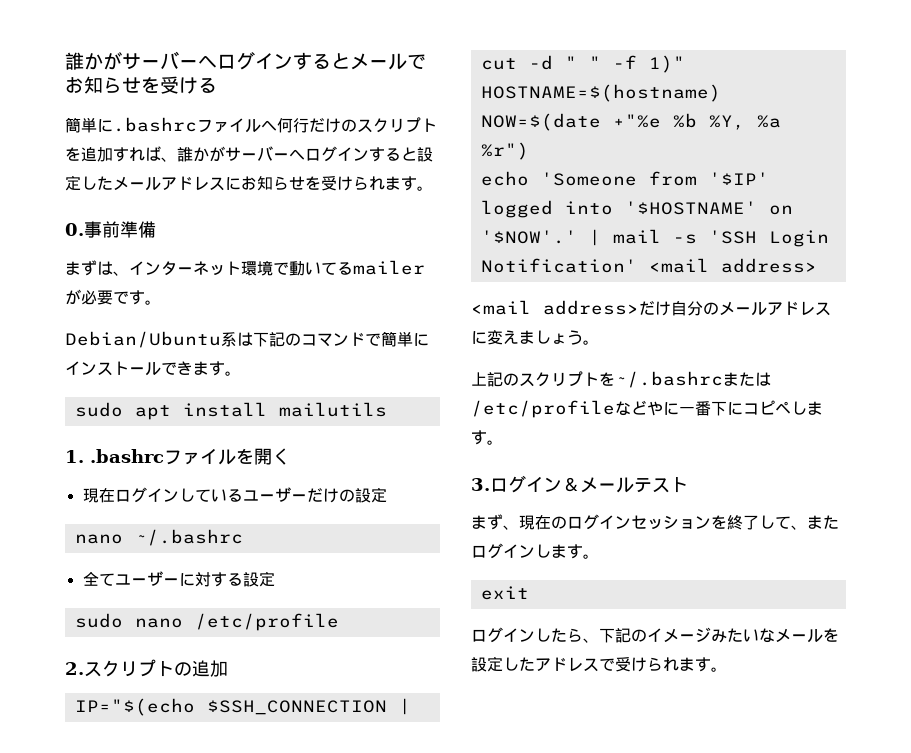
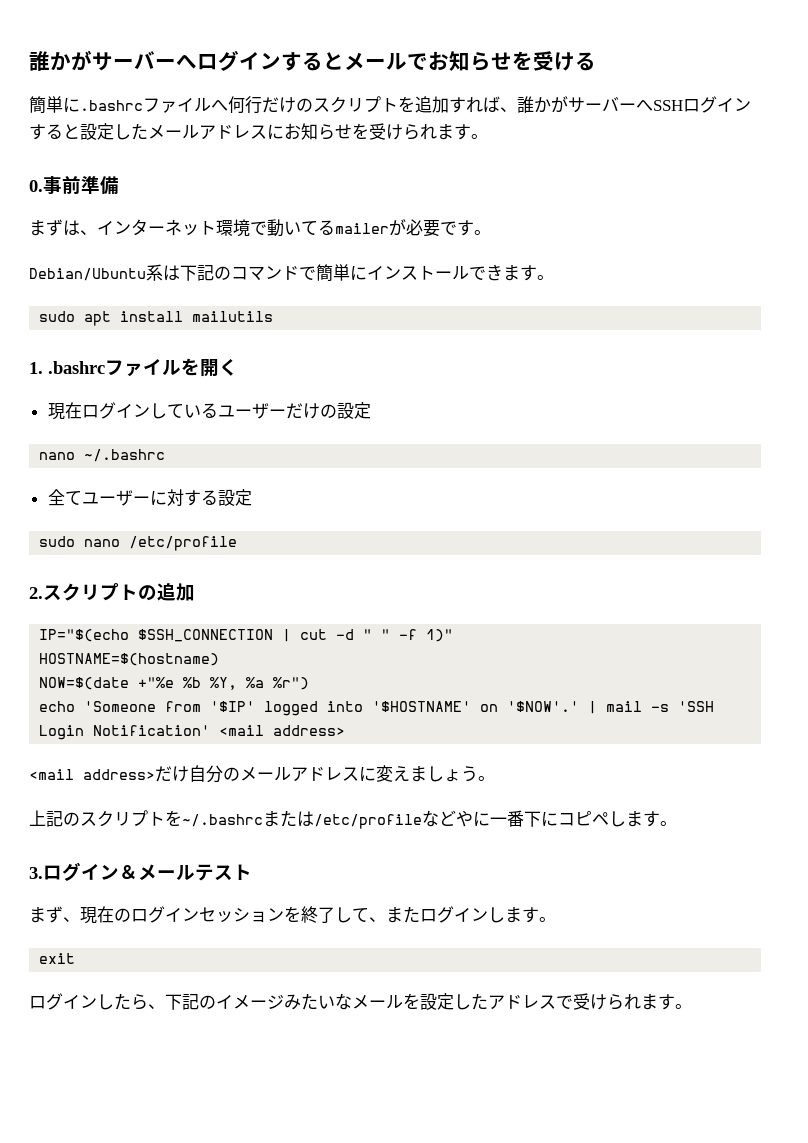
- 簡単に.bashrcファイルへ何行だけのスクリプトを追加すれば、誰かがサーバーへログインすると設定したメールアドレスにお知らせを受けられます。
+ 簡単に.bashrcファイルへ何行だけのスクリプトを追加すれば、誰かがサーバーへSSHログインすると設定したメールアドレスにお知らせを受けられます。

